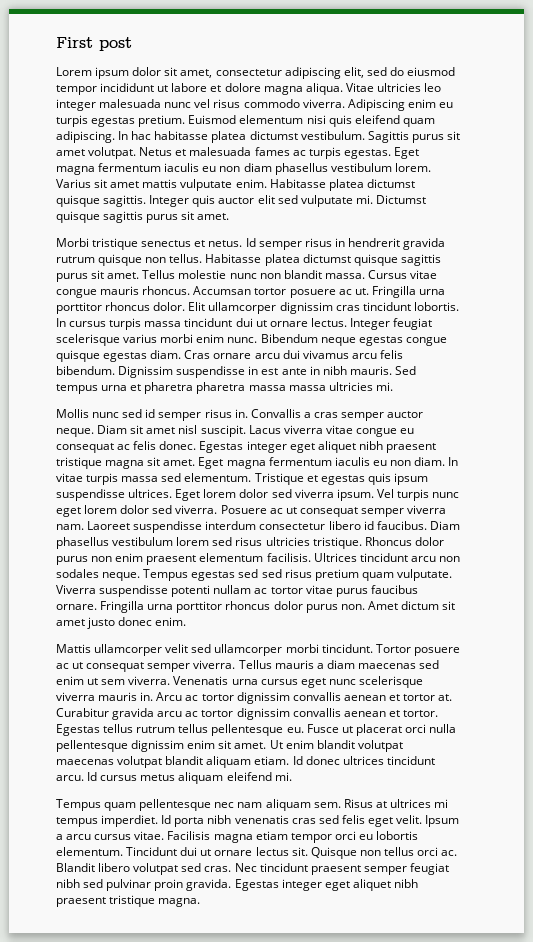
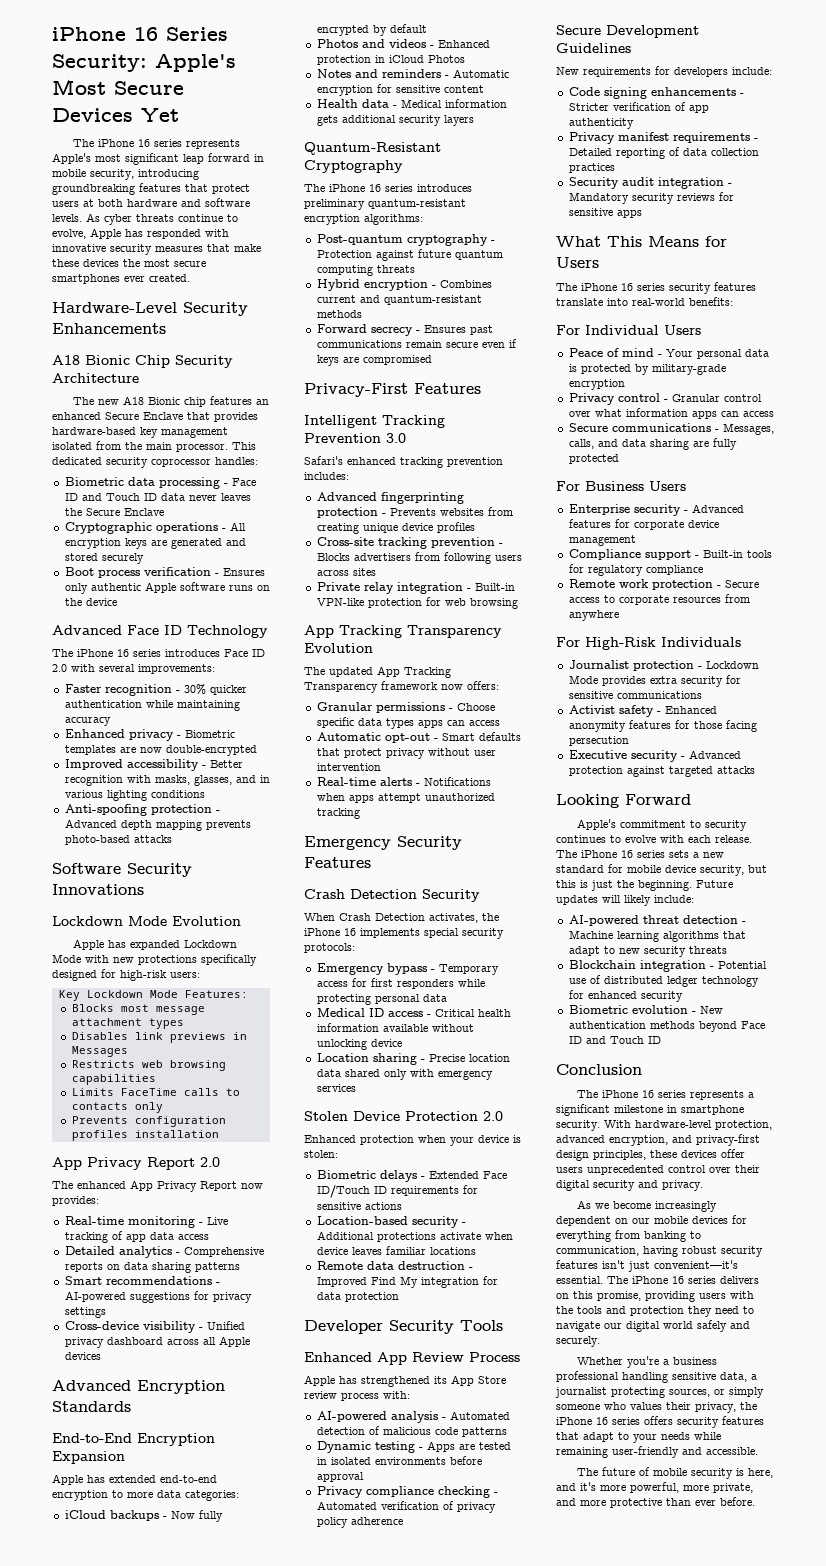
- First post
- Lorem ipsum dolor sit amet, consectetur adipiscing elit, sed do eiusmod tempor incididunt ut labore et dolore magna aliqua. Vitae ultricies leo integer malesuada nunc vel risus commodo viverra. Adipiscing enim eu turpis egestas pretium. Euismod elementum nisi quis eleifend quam adipiscing. In hac habitasse platea dictumst vestibulum. Sagittis purus sit amet volutpat. Netus et malesuada fames ac turpis egestas. Eget magna fermentum iaculis eu non diam phasellus vestibulum lorem. Varius sit amet mattis vulputate enim. Habitasse platea dictumst quisque sagittis. Integer quis auctor elit sed vulputate mi. Dictumst quisque sagittis purus sit amet.
- Morbi tristique senectus et netus. Id semper risus in hendrerit gravida rutrum quisque non tellus. Habitasse platea dictumst quisque sagittis purus sit amet. Tellus molestie nunc non blandit massa. Cursus vitae congue mauris rhoncus. Accumsan tortor posuere ac ut. Fringilla urna porttitor rhoncus dolor. Elit ullamcorper dignissim cras tincidunt lobortis. In cursus turpis massa tincidunt dui ut ornare lectus. Integer feugiat scelerisque varius morbi enim nunc. Bibendum neque egestas congue quisque egestas diam. Cras ornare arcu dui vivamus arcu felis bibendum. Dignissim suspendisse in est ante in nibh mauris. Sed tempus urna et pharetra pharetra massa massa ultricies mi.
- Mollis nunc sed id semper risus in. Convallis a cras semper auctor neque. Diam sit amet nisl suscipit. Lacus viverra vitae congue eu consequat ac felis donec. Egestas integer eget aliquet nibh praesent tristique magna sit amet. Eget magna fermentum iaculis eu non diam. In vitae turpis massa sed elementum. Tristique et egestas quis ipsum suspendisse ultrices. Eget lorem dolor sed viverra ipsum. Vel turpis nunc eget lorem dolor sed viverra. Posuere ac ut consequat semper viverra nam. Laoreet suspendisse interdum consectetur libero id faucibus. Diam phasellus vestibulum lorem sed risus ultricies tristique. Rhoncus dolor purus non enim praesent elementum facilisis. Ultrices tincidunt arcu non sodales neque. Tempus egestas sed sed risus pretium quam vulputate. Viverra suspendisse potenti nullam ac tortor vitae purus faucibus ornare. Fringilla urna porttitor rhoncus dolor purus non. Amet dictum sit amet justo donec enim.
- Mattis ullamcorper velit sed ullamcorper morbi tincidunt. Tortor posuere ac ut consequat semper viverra. Tellus mauris a diam maecenas sed enim ut sem viverra. Venenatis urna cursus eget nunc scelerisque viverra mauris in. Arcu ac tortor dignissim convallis aenean et tortor at. Curabitur gravida arcu ac tortor dignissim convallis aenean et tortor. Egestas tellus rutrum tellus pellentesque eu. Fusce ut placerat orci nulla pellentesque dignissim enim sit amet. Ut enim blandit volutpat maecenas volutpat blandit aliquam etiam. Id donec ultrices tincidunt arcu. Id cursus metus aliquam eleifend mi.
- Tempus quam pellentesque nec nam aliquam sem. Risus at ultrices mi tempus imperdiet. Id porta nibh venenatis cras sed felis eget velit. Ipsum a arcu cursus vitae. Facilisis magna etiam tempor orci eu lobortis elementum. Tincidunt dui ut ornare lectus sit. Quisque non tellus orci ac. Blandit libero volutpat sed cras. Nec tincidunt praesent semper feugiat nibh sed pulvinar proin gravida. Egestas integer eget aliquet nibh praesent tristique magna.
+ iPhone 16 Series Security: Apple's Most Secure Devices Yet
+ The iPhone 16 series represents Apple's most significant leap forward in mobile security, introducing groundbreaking features that protect users at both hardware and software levels. As cyber threats continue to evolve, Apple has responded with innovative security measures that make these devices the most secure smartphones ever created.
+ Hardware-Level Security Enhancements
+ A18 Bionic Chip Security Architecture
+ The new A18 Bionic chip features an enhanced Secure Enclave that provides hardware-based key management isolated from the main processor. This dedicated security coprocessor handles:
+ Biometric data processing - Face ID and Touch ID data never leaves the Secure Enclave
+ Cryptographic operations - All encryption keys are generated and stored securely
+ Boot process verification - Ensures only authentic Apple software runs on the device
+ Advanced Face ID Technology
+ The iPhone 16 series introduces Face ID 2.0 with several improvements:
+ Faster recognition - 30% quicker authentication while maintaining accuracy
+ Enhanced privacy - Biometric templates are now double-encrypted
+ Improved accessibility - Better recognition with masks, glasses, and in various lighting conditions
+ Anti-spoofing protection - Advanced depth mapping prevents photo-based attacks
+ Software Security Innovations
+ Lockdown Mode Evolution
+ Apple has expanded Lockdown Mode with new protections specifically designed for high-risk users:
+ Key Lockdown Mode Features:
+ Blocks most message attachment types
+ Disables link previews in Messages
+ Restricts web browsing capabilities
+ Limits FaceTime calls to contacts only
+ Prevents configuration profiles installation
+ App Privacy Report 2.0
+ The enhanced App Privacy Report now provides:
+ Real-time monitoring - Live tracking of app data access
+ Detailed analytics - Comprehensive reports on data sharing patterns
+ Smart recommendations - AI-powered suggestions for privacy settings
+ Cross-device visibility - Unified privacy dashboard across all Apple devices
+ Advanced Encryption Standards
+ End-to-End Encryption Expansion
+ Apple has extended end-to-end encryption to more data categories:
+ iCloud backups - Now fully encrypted by default
+ Photos and videos - Enhanced protection in iCloud Photos
+ Notes and reminders - Automatic encryption for sensitive content
+ Health data - Medical information gets additional security layers
+ Quantum-Resistant Cryptography
+ The iPhone 16 series introduces preliminary quantum-resistant encryption algorithms:
+ Post-quantum cryptography - Protection against future quantum computing threats
+ Hybrid encryption - Combines current and quantum-resistant methods
+ Forward secrecy - Ensures past communications remain secure even if keys are compromised
+ Privacy-First Features
+ Intelligent Tracking Prevention 3.0
+ Safari's enhanced tracking prevention includes:
+ Advanced fingerprinting protection - Prevents websites from creating unique device profiles
+ Cross-site tracking prevention - Blocks advertisers from following users across sites
+ Private relay integration - Built-in VPN-like protection for web browsing
+ App Tracking Transparency Evolution
+ The updated App Tracking Transparency framework now offers:
+ Granular permissions - Choose specific data types apps can access
+ Automatic opt-out - Smart defaults that protect privacy without user intervention
+ Real-time alerts - Notifications when apps attempt unauthorized tracking
+ Emergency Security Features
+ Crash Detection Security
+ When Crash Detection activates, the iPhone 16 implements special security protocols:
+ Emergency bypass - Temporary access for first responders while protecting personal data
+ Medical ID access - Critical health information available without unlocking device
+ Location sharing - Precise location data shared only with emergency services
+ Stolen Device Protection 2.0
+ Enhanced protection when your device is stolen:
+ Biometric delays - Extended Face ID/Touch ID requirements for sensitive actions
+ Location-based security - Additional protections activate when device leaves familiar locations
+ Remote data destruction - Improved Find My integration for data protection
+ Developer Security Tools
+ Enhanced App Review Process
+ Apple has strengthened its App Store review process with:
+ AI-powered analysis - Automated detection of malicious code patterns
+ Dynamic testing - Apps are tested in isolated environments before approval
+ Privacy compliance checking - Automated verification of privacy policy adherence
+ Secure Development Guidelines
+ New requirements for developers include:
+ Code signing enhancements - Stricter verification of app authenticity
+ Privacy manifest requirements - Detailed reporting of data collection practices
+ Security audit integration - Mandatory security reviews for sensitive apps
+ What This Means for Users
+ The iPhone 16 series security features translate into real-world benefits:
+ For Individual Users
+ Peace of mind - Your personal data is protected by military-grade encryption
+ Privacy control - Granular control over what information apps can access
+ Secure communications - Messages, calls, and data sharing are fully protected
+ For Business Users
+ Enterprise security - Advanced features for corporate device management
+ Compliance support - Built-in tools for regulatory compliance
+ Remote work protection - Secure access to corporate resources from anywhere
+ For High-Risk Individuals
+ Journalist protection - Lockdown Mode provides extra security for sensitive communications
+ Activist safety - Enhanced anonymity features for those facing persecution
+ Executive security - Advanced protection against targeted attacks
+ Looking Forward
+ Apple's commitment to security continues to evolve with each release. The iPhone 16 series sets a new standard for mobile device security, but this is just the beginning. Future updates will likely include:
+ AI-powered threat detection - Machine learning algorithms that adapt to new security threats
+ Blockchain integration - Potential use of distributed ledger technology for enhanced security
+ Biometric evolution - New authentication methods beyond Face ID and Touch ID
+ Conclusion
+ The iPhone 16 series represents a significant milestone in smartphone security. With hardware-level protection, advanced encryption, and privacy-first design principles, these devices offer users unprecedented control over their digital security and privacy.
+ As we become increasingly dependent on our mobile devices for everything from banking to communication, having robust security features isn't just convenient—it's essential. The iPhone 16 series delivers on this promise, providing users with the tools and protection they need to navigate our digital world safely and securely.
+ Whether you're a business professional handling sensitive data, a journalist protecting sources, or simply someone who values their privacy, the iPhone 16 series offers security features that adapt to your needs while remaining user-friendly and accessible.
+ The future of mobile security is here, and it's more powerful, more private, and more protective than ever before.

